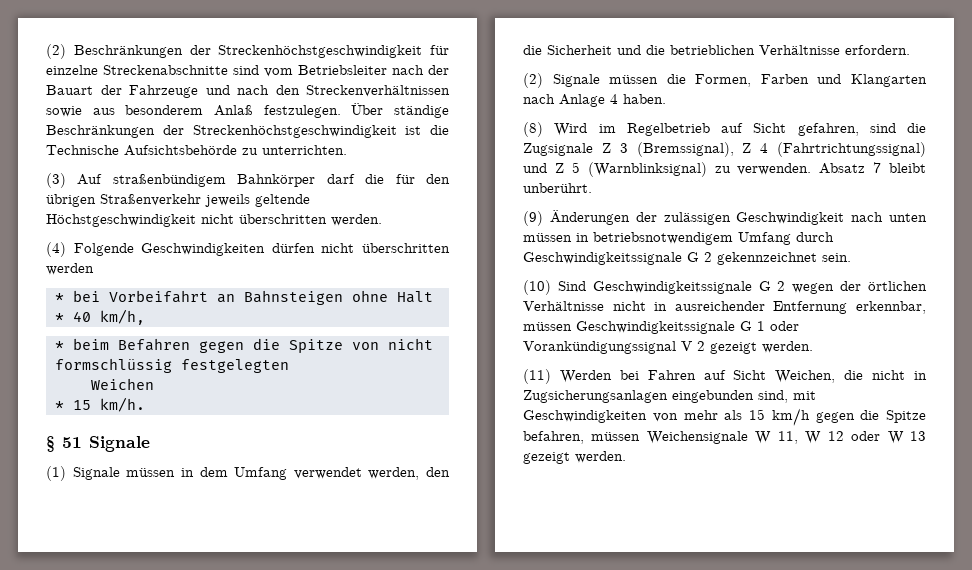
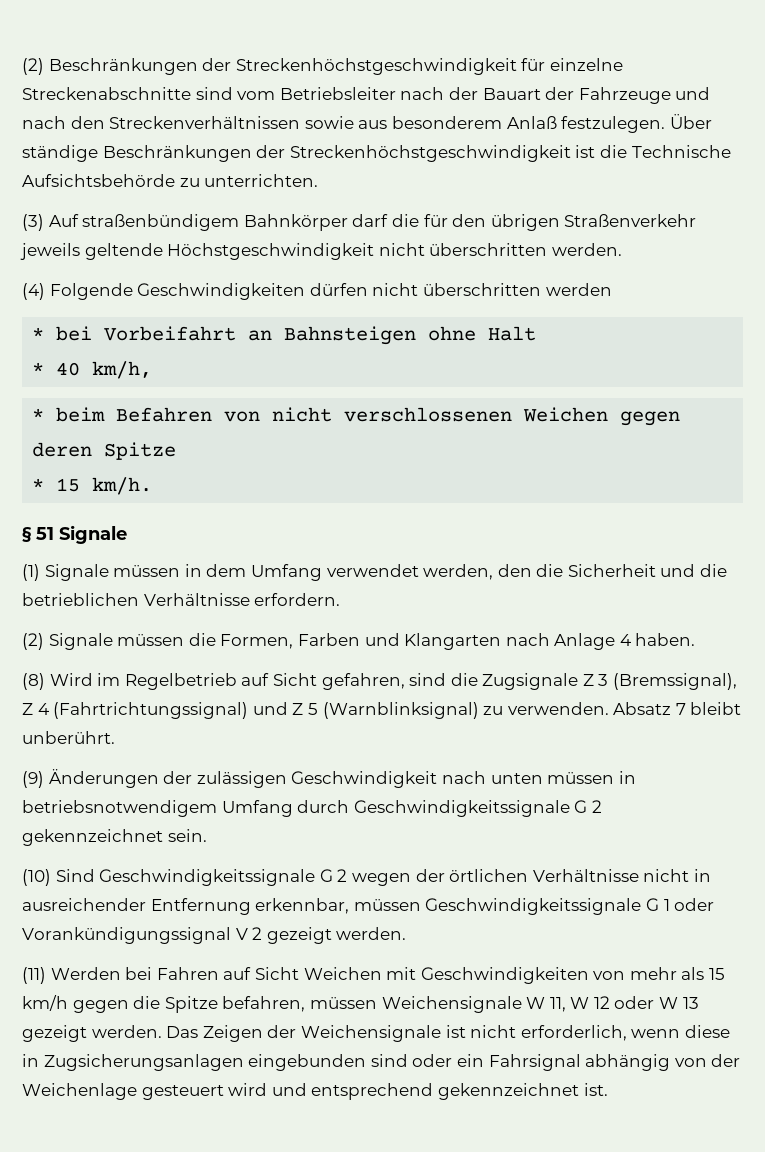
- * beim Befahren gegen die Spitze von nicht formschlüssig festgelegten
- Weichen
+ * beim Befahren von nicht verschlossenen Weichen gegen deren Spitze
- (11) Werden bei Fahren auf Sicht Weichen, die nicht in Zugsicherungsanlagen eingebunden sind, mit Geschwindigkeiten von mehr als 15 km/h gegen die Spitze befahren, müssen Weichensignale W 11, W 12 oder W 13 gezeigt werden.
+ (11) Werden bei Fahren auf Sicht Weichen mit Geschwindigkeiten von mehr als 15 km/h gegen die Spitze befahren, müssen Weichensignale W 11, W 12 oder W 13 gezeigt werden.
+ Das Zeigen der Weichensignale ist nicht erforderlich, wenn diese in Zugsicherungsanlagen eingebunden sind oder ein Fahrsignal abhängig von der Weichenlage gesteuert wird und entsprechend gekennzeichnet ist.

